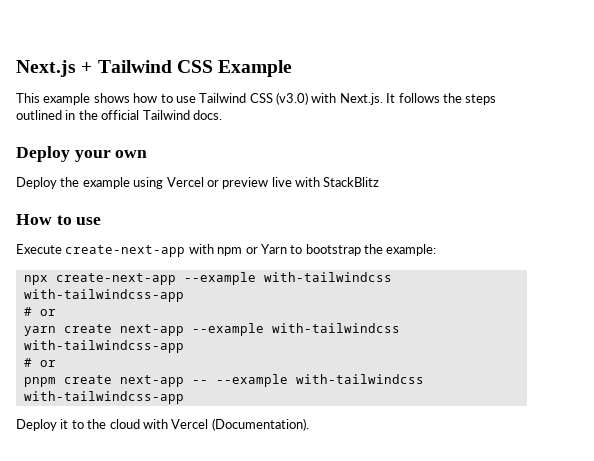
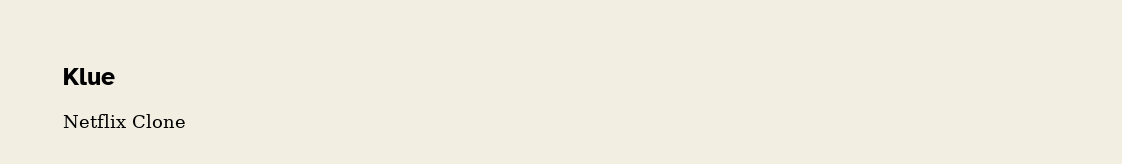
- Next.js + Tailwind CSS Example
- This example shows how to use Tailwind CSS (v3.0) with Next.js. It follows the steps outlined in the official Tailwind docs.
- Deploy your own
- Deploy the example using Vercel or preview live with StackBlitz
- How to use
- Execute create-next-app with npm or Yarn to bootstrap the example:
- npx create-next-app --example with-tailwindcss with-tailwindcss-app
- # or
- yarn create next-app --example with-tailwindcss with-tailwindcss-app
- # or
- pnpm create next-app -- --example with-tailwindcss with-tailwindcss-app
- Deploy it to the cloud with Vercel (Documentation).
+ Klue
+ Netflix Clone

